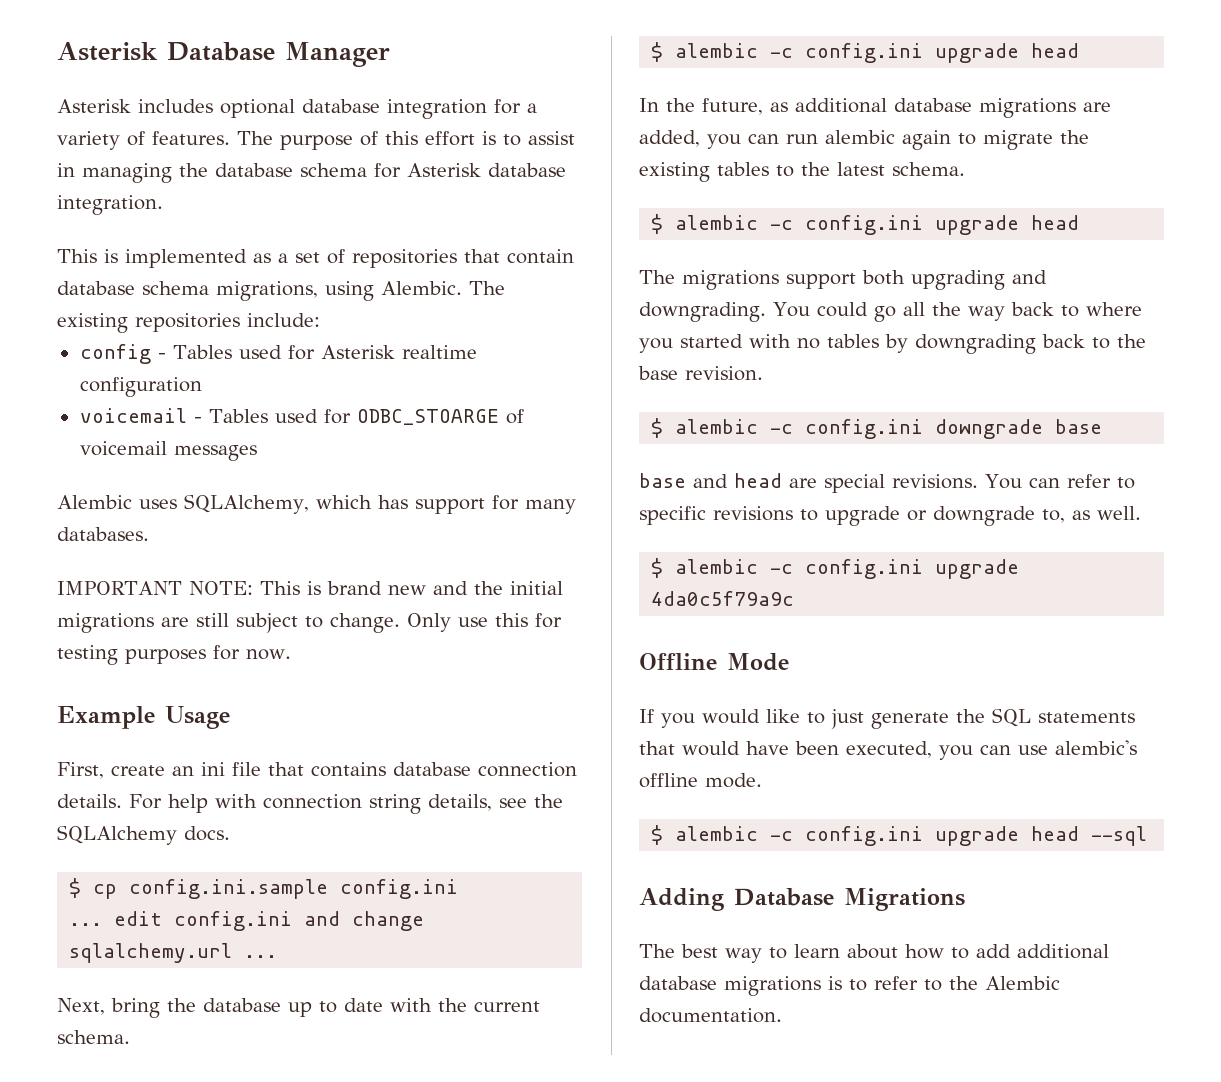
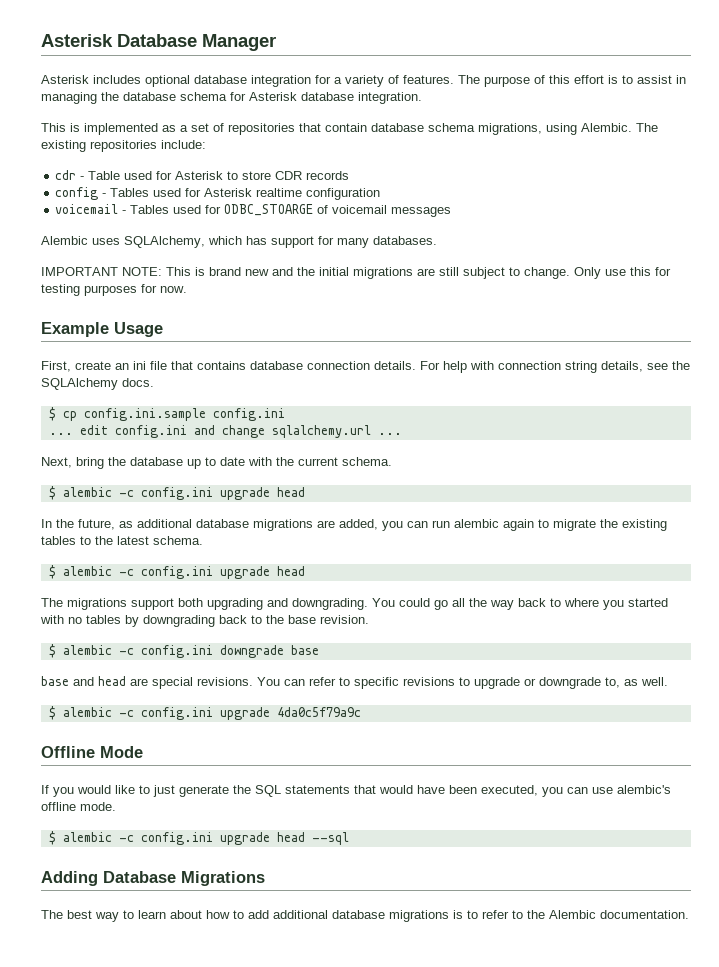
+ cdr - Table used for Asterisk to store CDR records

